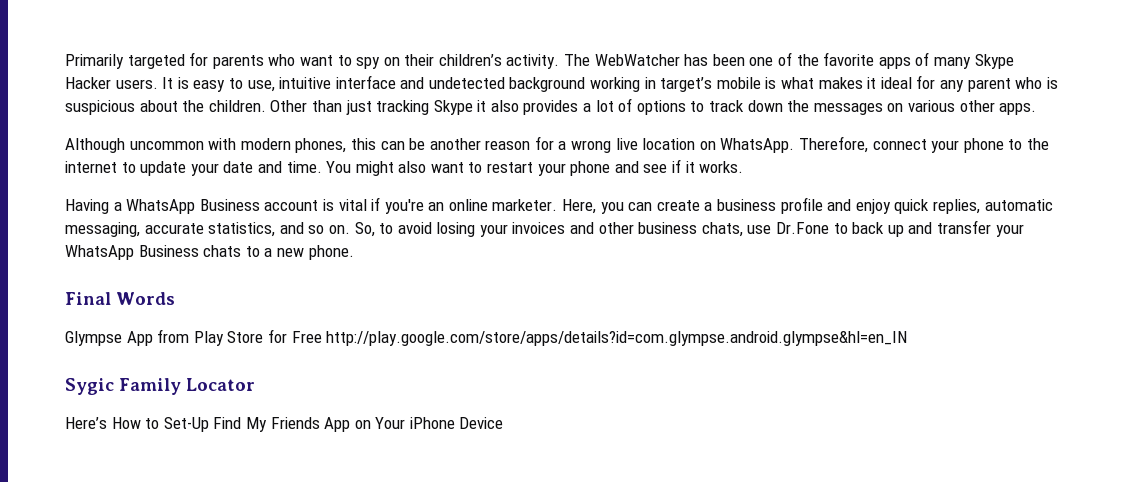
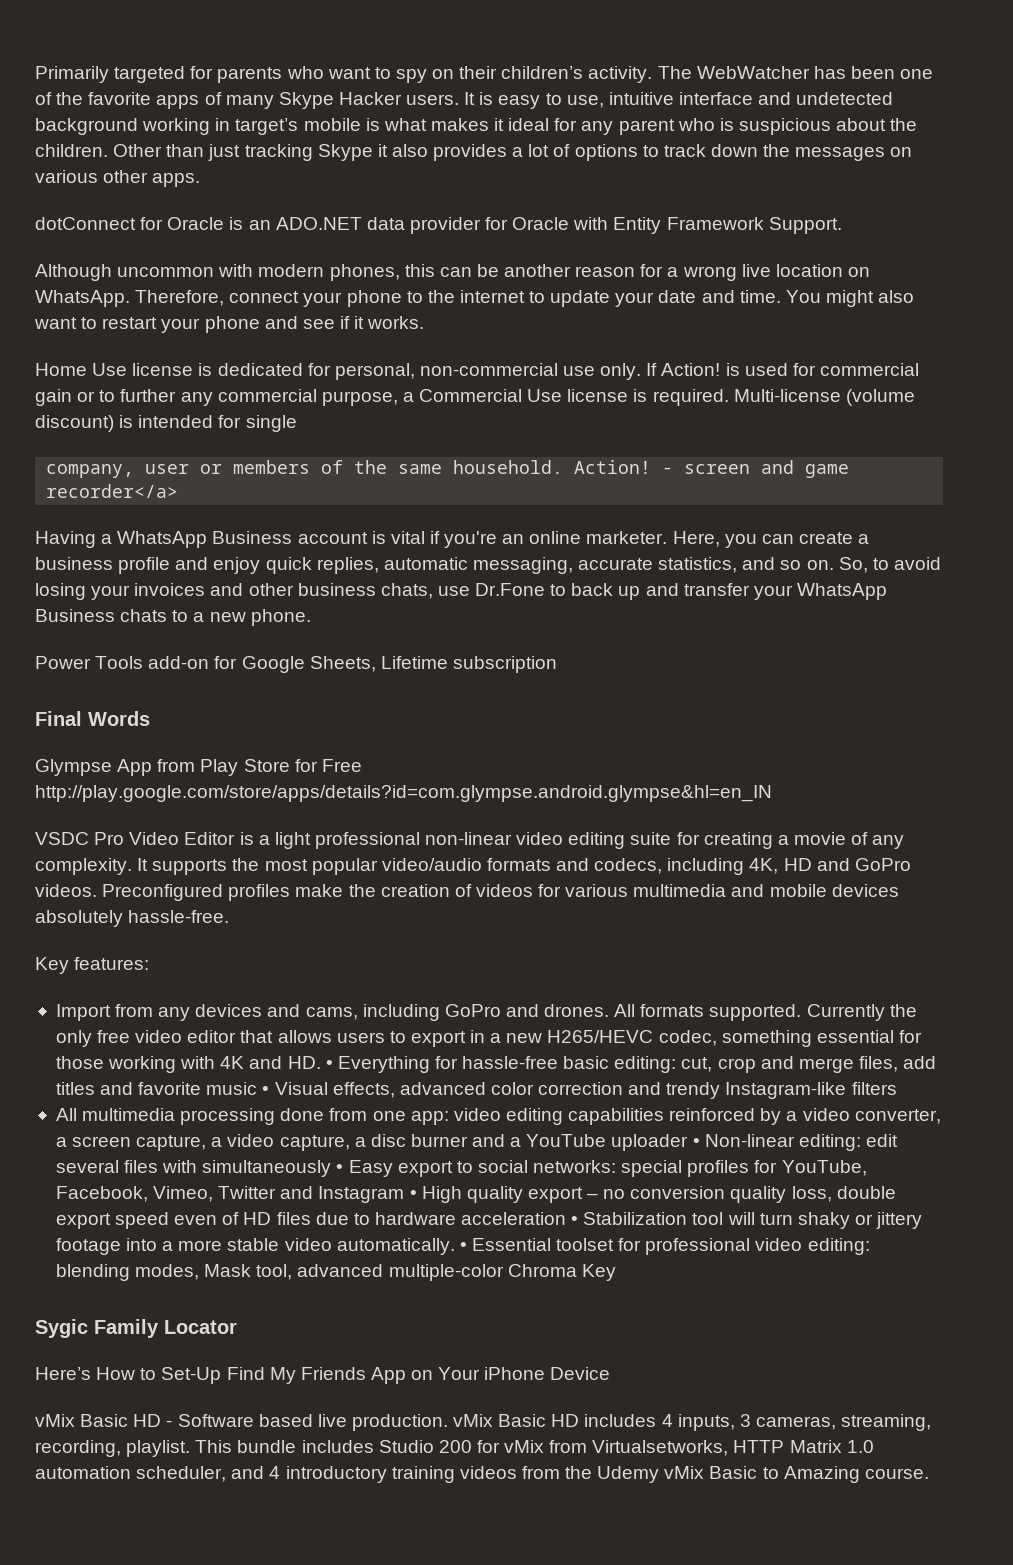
+ dotConnect for Oracle is an ADO.NET data provider for Oracle with Entity Framework Support.
+ Home Use license is dedicated for personal, non-commercial use only. If Action! is used for commercial gain or to further any commercial purpose, a Commercial Use license is required. Multi-license (volume discount) is intended for single
+ company, user or members of the same household. Action! - screen and game recorder</a>
+ Power Tools add-on for Google Sheets, Lifetime subscription
+ VSDC Pro Video Editor is a light professional non-linear video editing suite for creating a movie of any complexity. It supports the most popular video/audio formats and codecs, including 4K, HD and GoPro videos. Preconfigured profiles make the creation of videos for various multimedia and mobile devices absolutely hassle-free.
+ Key features:
+ Import from any devices and cams, including GoPro and drones. All formats supported. Сurrently the only free video editor that allows users to export in a new H265/HEVC codec, something essential for those working with 4K and HD. • Everything for hassle-free basic editing: cut, crop and merge files, add titles and favorite music • Visual effects, advanced color correction and trendy Instagram-like filters
+ All multimedia processing done from one app: video editing capabilities reinforced by a video converter, a screen capture, a video capture, a disc burner and a YouTube uploader • Non-linear editing: edit several files with simultaneously • Easy export to social networks: special profiles for YouTube, Facebook, Vimeo, Twitter and Instagram • High quality export – no conversion quality loss, double export speed even of HD files due to hardware acceleration • Stabilization tool will turn shaky or jittery footage into a more stable video automatically. • Essential toolset for professional video editing: blending modes, Mask tool, advanced multiple-color Chroma Key
+ vMix Basic HD - Software based live production. vMix Basic HD includes 4 inputs, 3 cameras, streaming, recording, playlist. This bundle includes Studio 200 for vMix from Virtualsetworks, HTTP Matrix 1.0 automation scheduler, and 4 introductory training videos from the Udemy vMix Basic to Amazing course.

